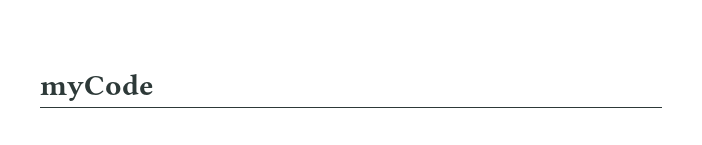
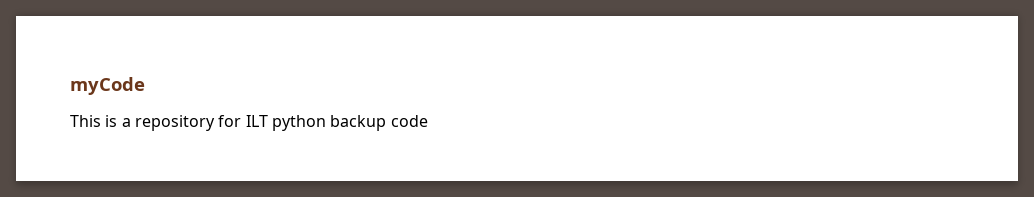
+ This is a repository for ILT python backup code

